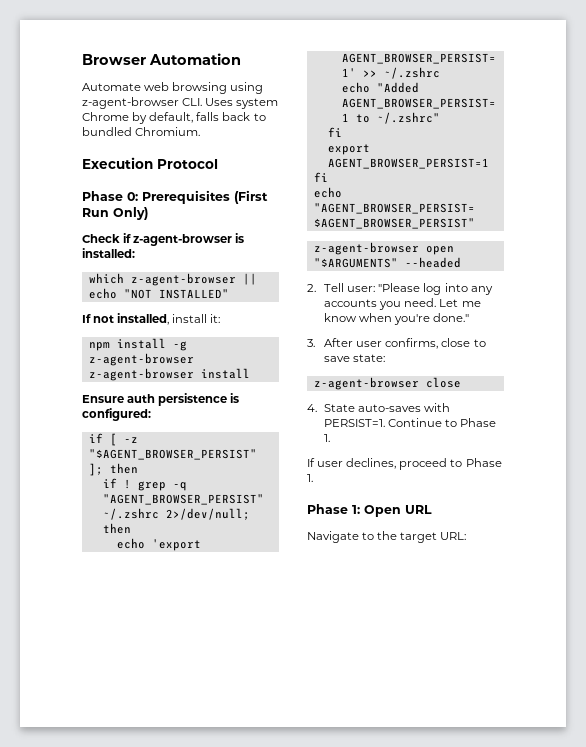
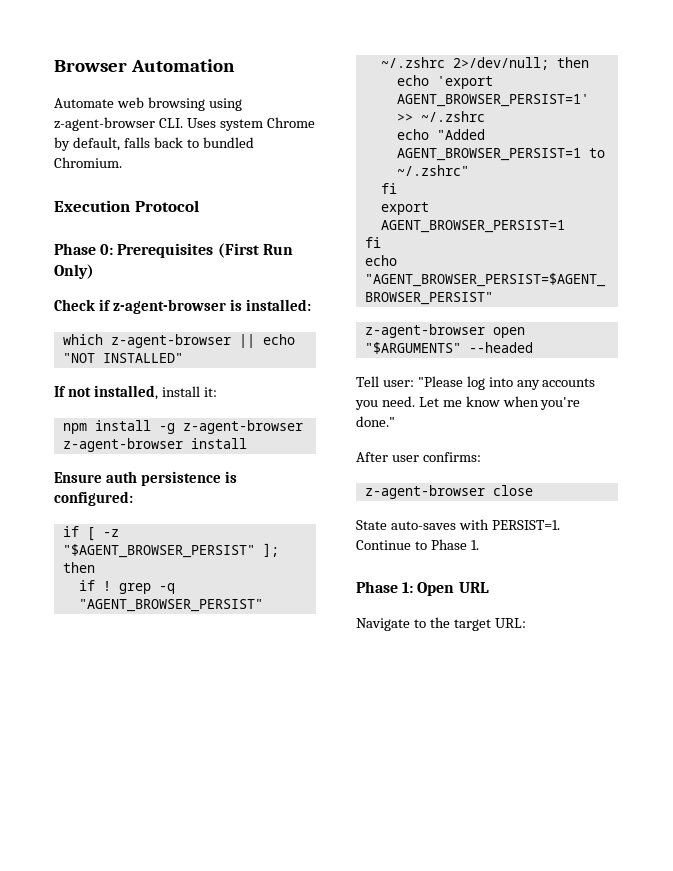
- 2. Tell user: "Please log into any accounts you need.
+ Tell user: "Please log into any accounts you need.
- 3. After user confirms, close to save state:
+ After user confirms:
- 4. State auto-saves with PERSIST=1.
+ State auto-saves with PERSIST=1.
- If user declines, proceed to Phase 1.

